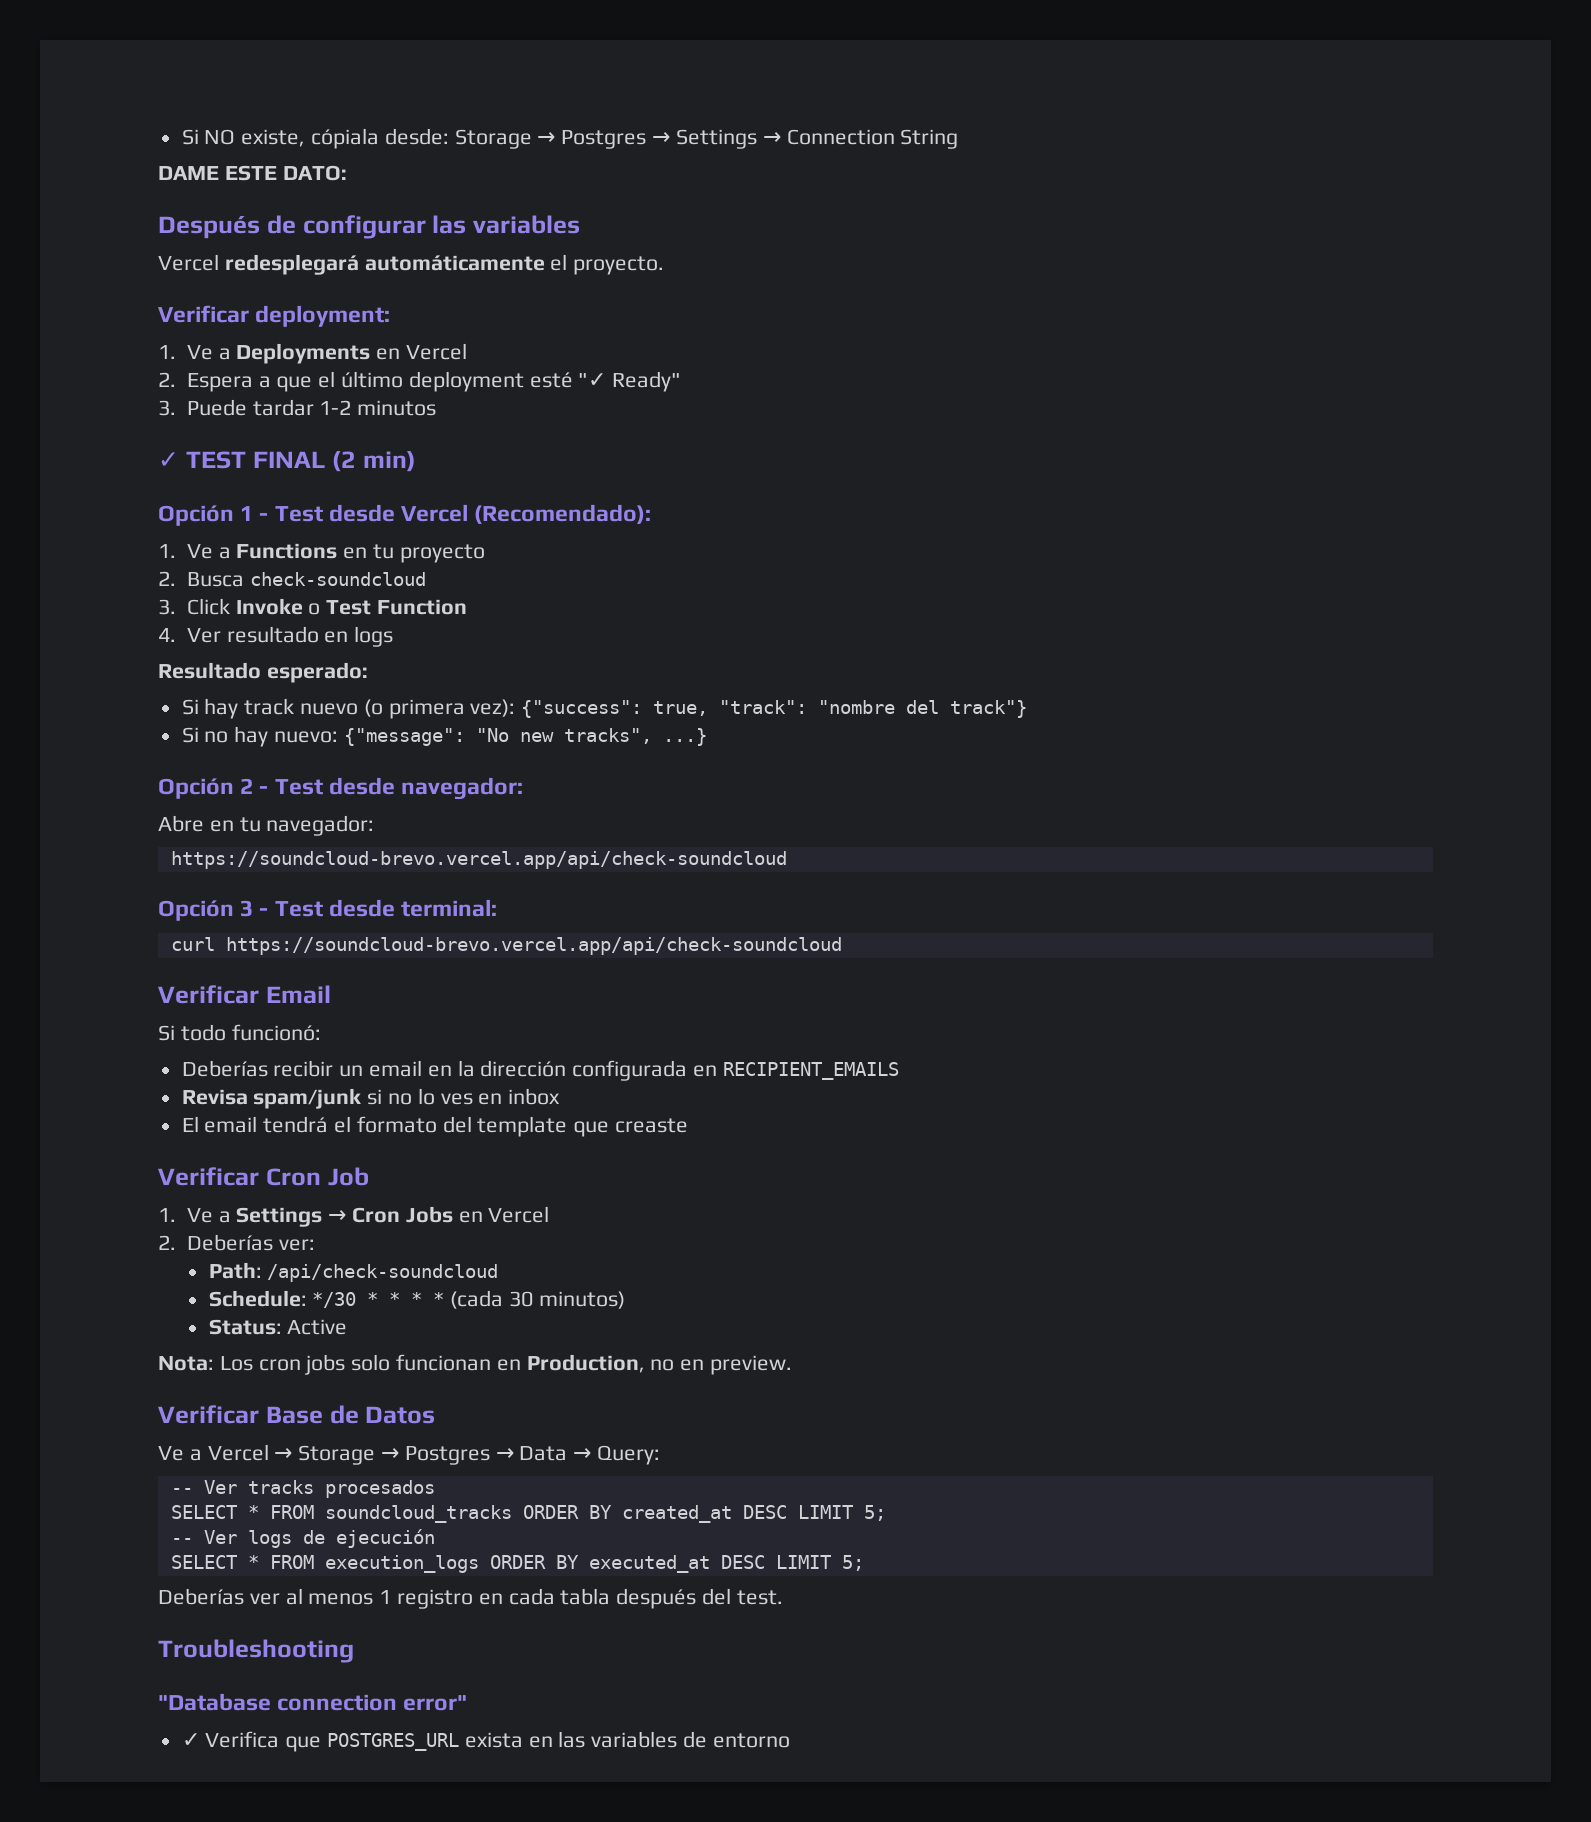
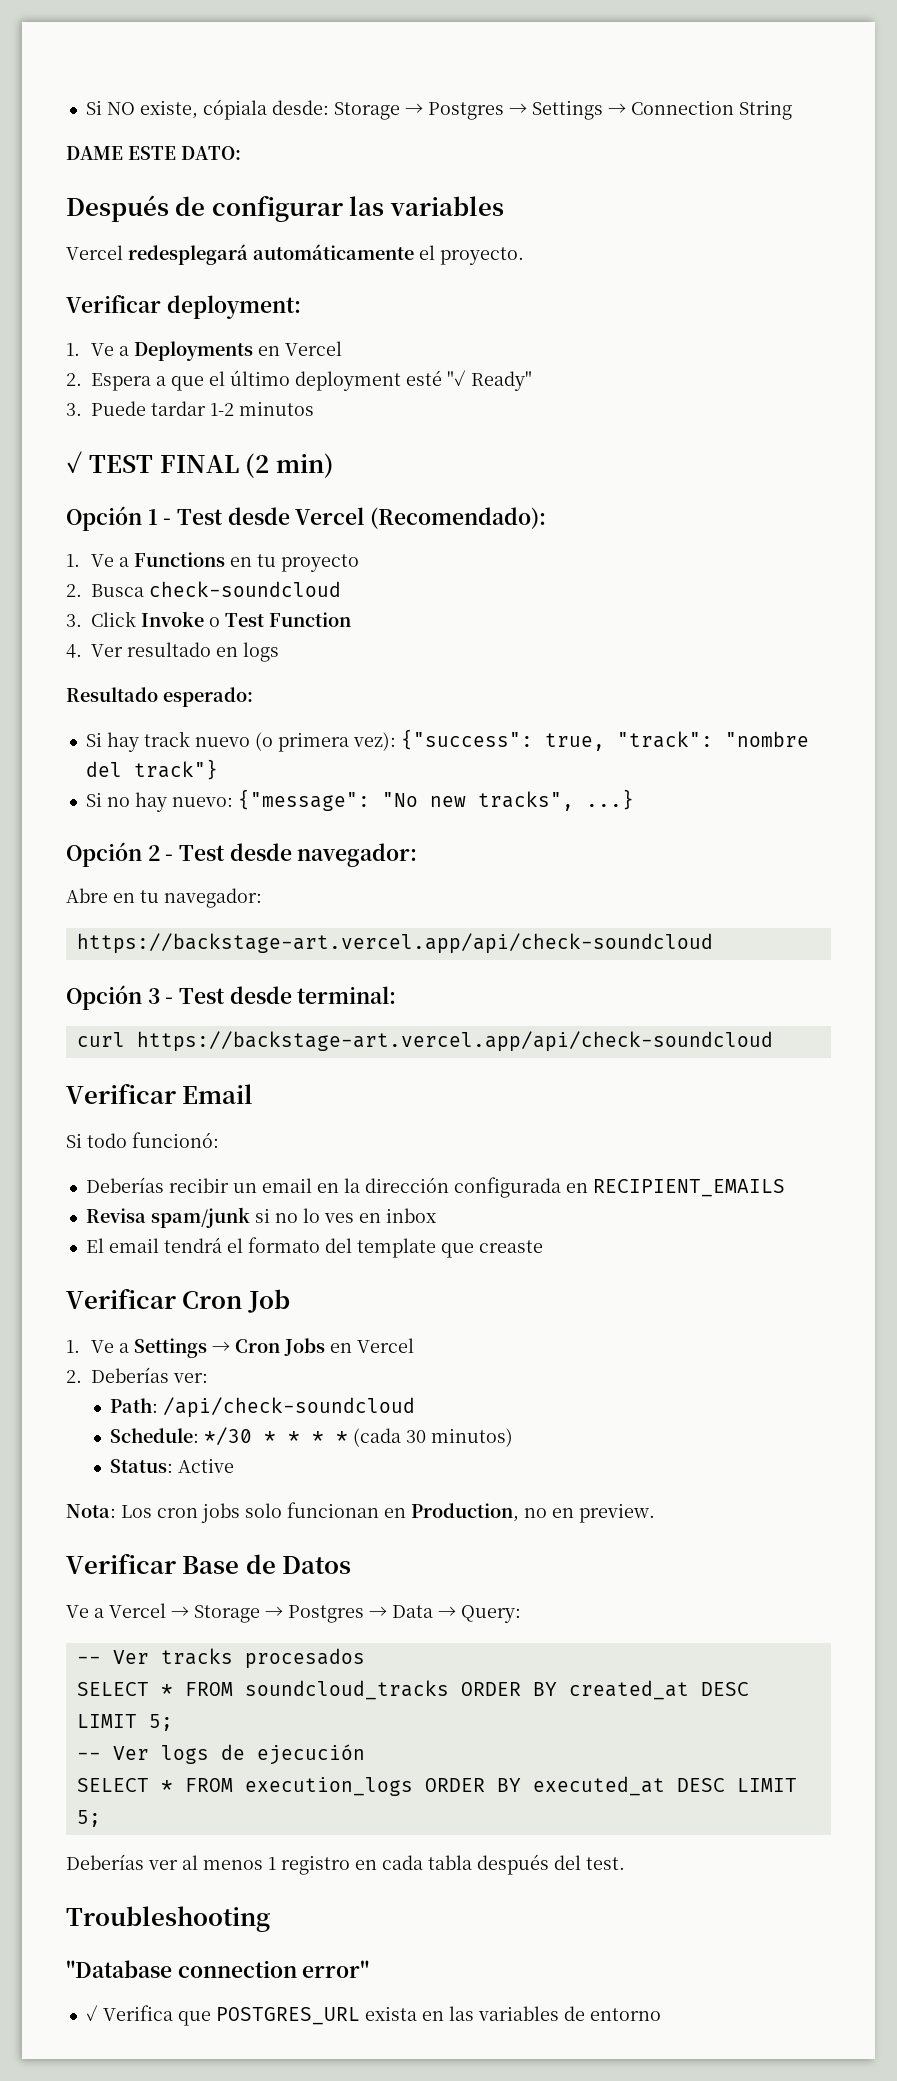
  Abre en tu navegador:
- https://soundcloud-brevo.vercel.app/api/check-soundcloud
+ https://backstage-art.vercel.app/api/check-soundcloud
- curl https://soundcloud-brevo.vercel.app/api/check-soundcloud
+ curl https://backstage-art.vercel.app/api/check-soundcloud

